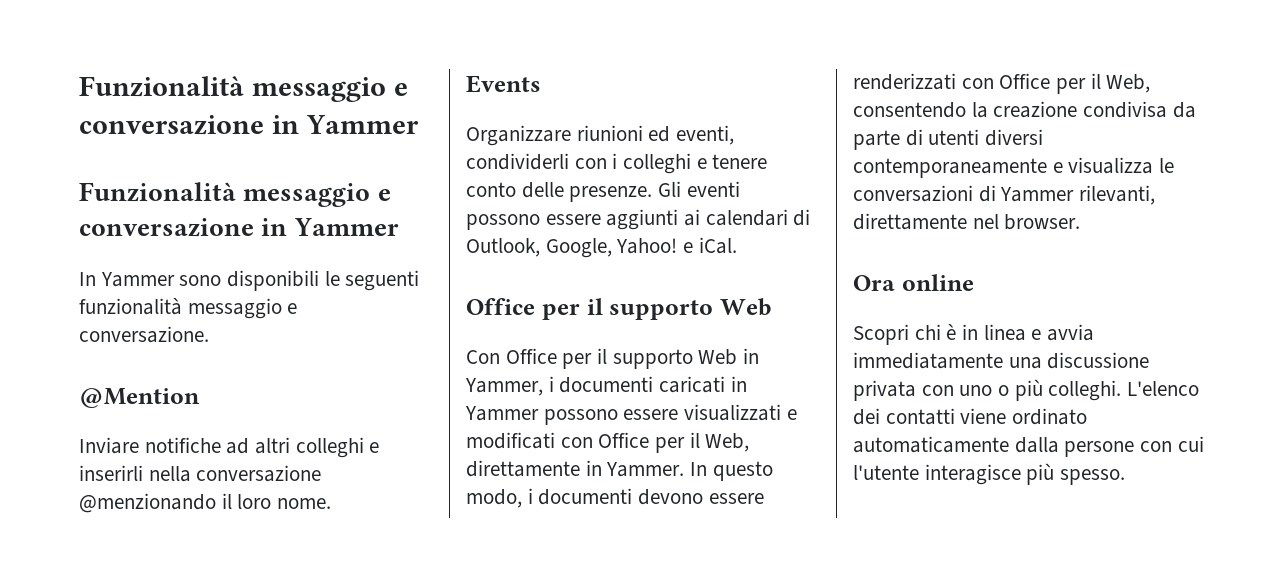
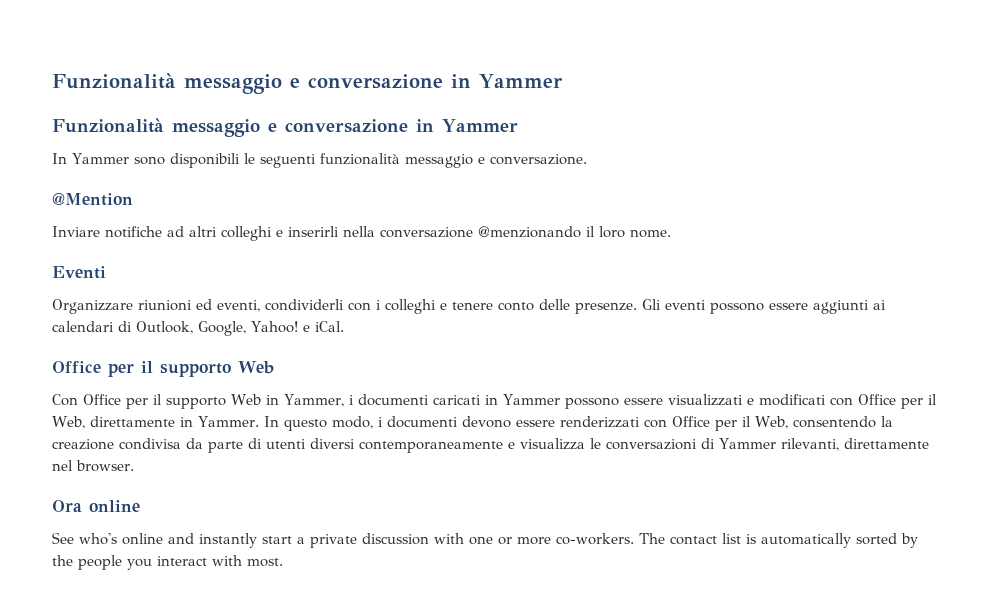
- Events
+ Eventi
- Scopri chi è in linea e avvia immediatamente una discussione privata con uno o più colleghi. L'elenco dei contatti viene ordinato automaticamente dalla persone con cui l'utente interagisce più spesso.
+ See who's online and instantly start a private discussion with one or more co-workers. The contact list is automatically sorted by the people you interact with most.

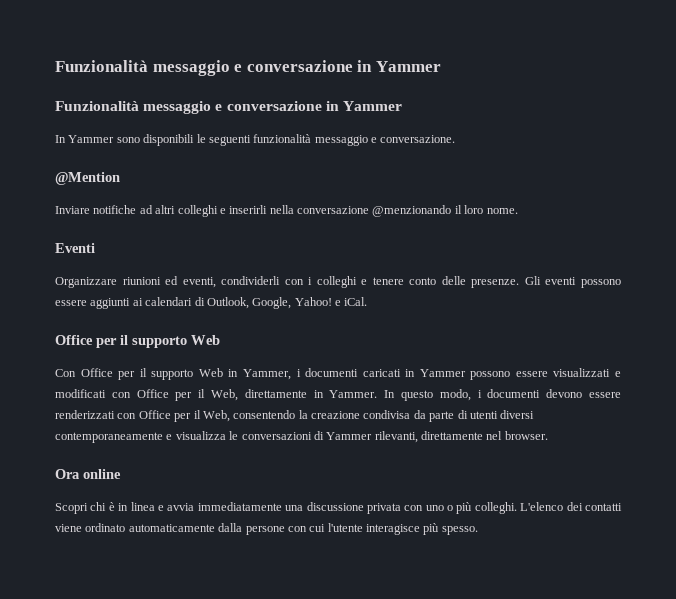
- See who's online and instantly start a private discussion with one or more co-workers. The contact list is automatically sorted by the people you interact with most.
+ Scopri chi è in linea e avvia immediatamente una discussione privata con uno o più colleghi. L'elenco dei contatti viene ordinato automaticamente dalla persone con cui l'utente interagisce più spesso.

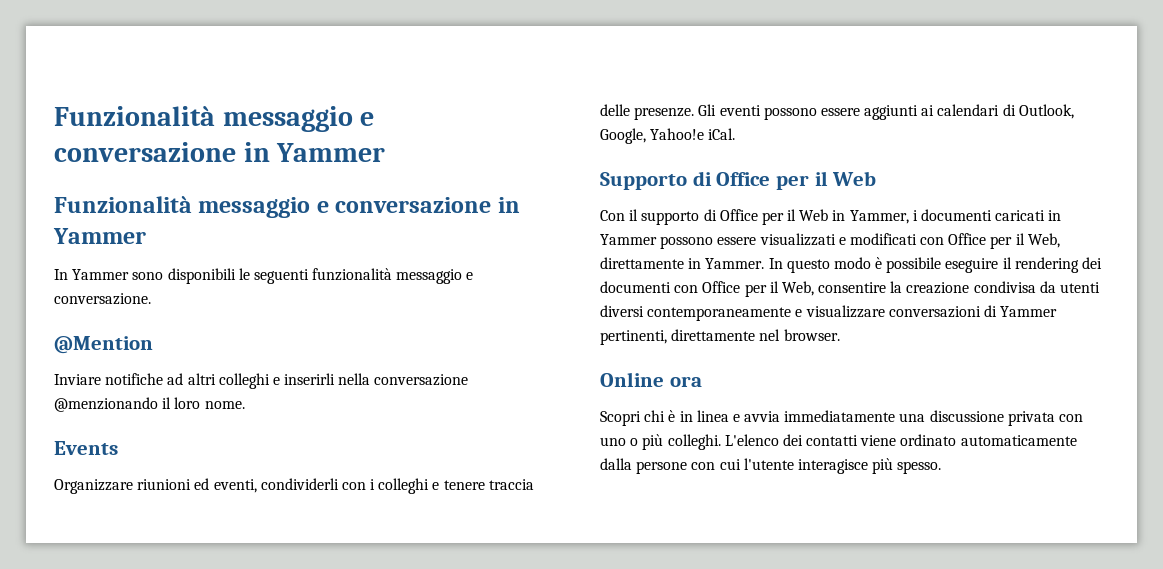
- Eventi
+ Events
- Organizzare riunioni ed eventi, condividerli con i colleghi e tenere conto delle presenze.
+ Organizzare riunioni ed eventi, condividerli con i colleghi e tenere traccia delle presenze.
- Gli eventi possono essere aggiunti ai calendari di Outlook, Google, Yahoo! e iCal.
- Office per il supporto Web
+ Gli eventi possono essere aggiunti ai calendari di Outlook, Google, Yahoo!e iCal.
+ Supporto di Office per il Web
- Con Office per il supporto Web in Yammer, i documenti caricati in Yammer possono essere visualizzati e modificati con Office per il Web, direttamente in Yammer.
+ Con il supporto di Office per il Web in Yammer, i documenti caricati in Yammer possono essere visualizzati e modificati con Office per il Web, direttamente in Yammer.
- In questo modo, i documenti devono essere renderizzati con Office per il Web, consentendo la creazione condivisa da parte di utenti diversi contemporaneamente e visualizza le conversazioni di Yammer rilevanti, direttamente nel browser.
+ In questo modo è possibile eseguire il rendering dei documenti con Office per il Web, consentire la creazione condivisa da utenti diversi contemporaneamente e visualizzare conversazioni di Yammer pertinenti, direttamente nel browser.
- Ora online
+ Online ora

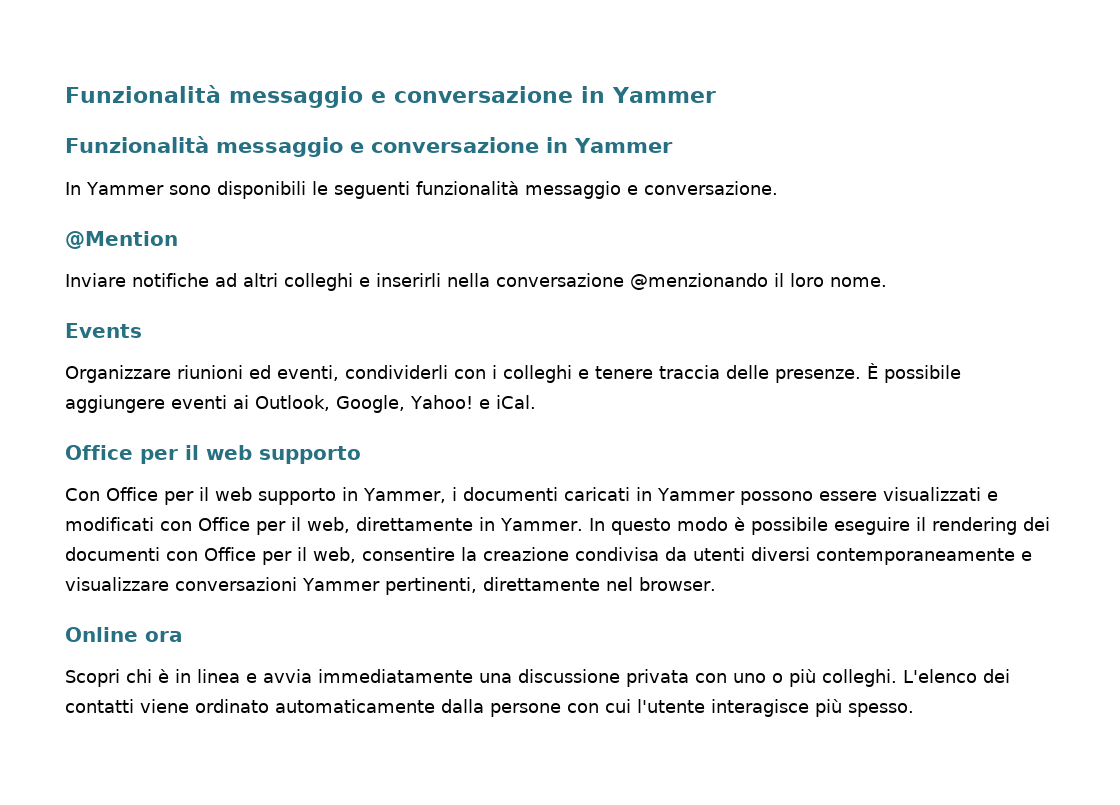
- Gli eventi possono essere aggiunti ai calendari di Outlook, Google, Yahoo!e iCal.
- Supporto di Office per il Web
+ È possibile aggiungere eventi ai Outlook, Google, Yahoo! e iCal.
+ Office per il web supporto
- Con il supporto di Office per il Web in Yammer, i documenti caricati in Yammer possono essere visualizzati e modificati con Office per il Web, direttamente in Yammer.
+ Con Office per il web supporto in Yammer, i documenti caricati in Yammer possono essere visualizzati e modificati con Office per il web, direttamente in Yammer.
- In questo modo è possibile eseguire il rendering dei documenti con Office per il Web, consentire la creazione condivisa da utenti diversi contemporaneamente e visualizzare conversazioni di Yammer pertinenti, direttamente nel browser.
+ In questo modo è possibile eseguire il rendering dei documenti con Office per il web, consentire la creazione condivisa da utenti diversi contemporaneamente e visualizzare conversazioni Yammer pertinenti, direttamente nel browser.

